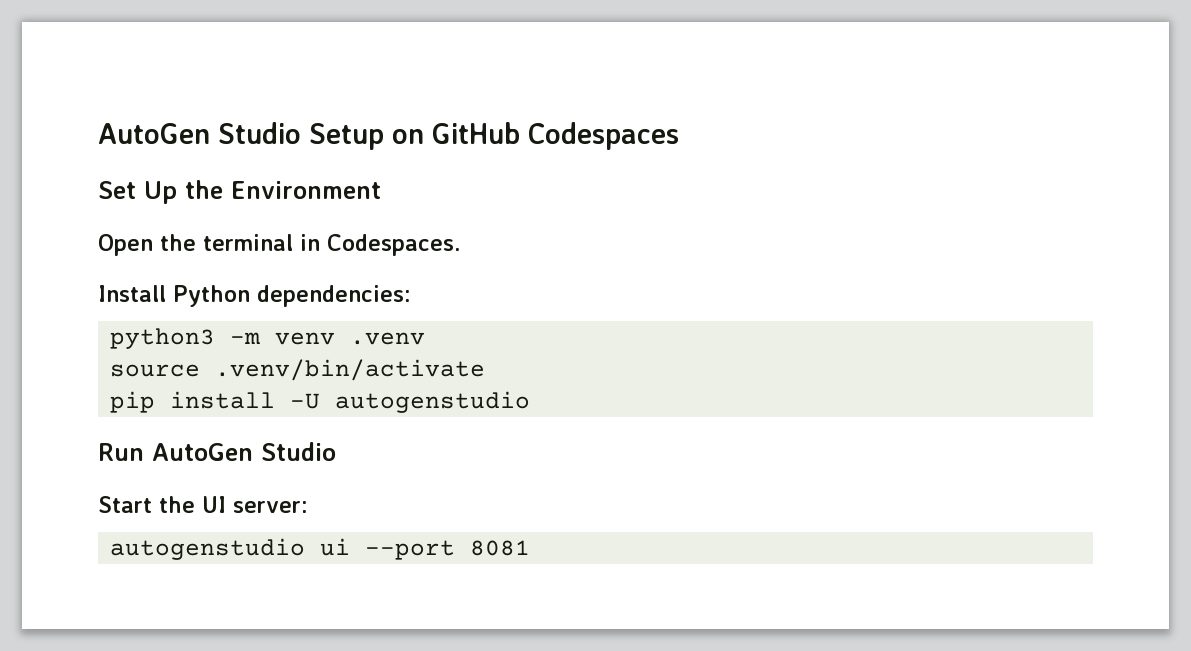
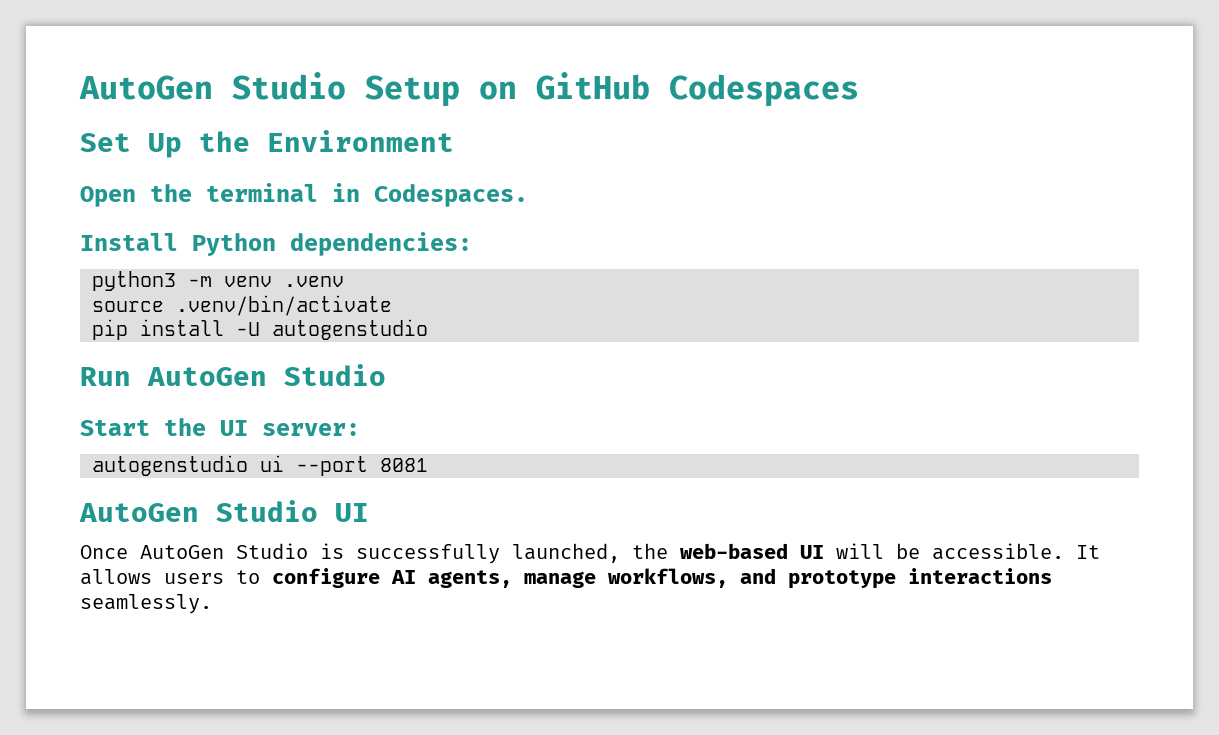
+ AutoGen Studio UI
+ Once AutoGen Studio is successfully launched, the web-based UI will be accessible. It allows users to configure AI agents, manage workflows, and prototype interactions seamlessly.

